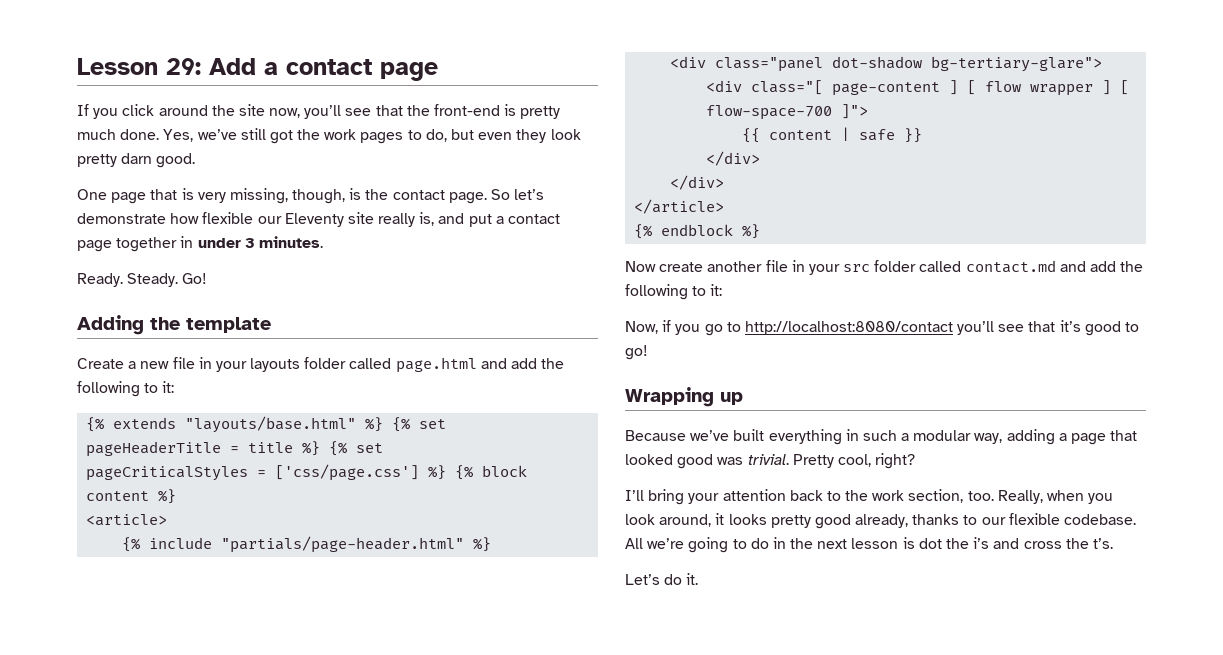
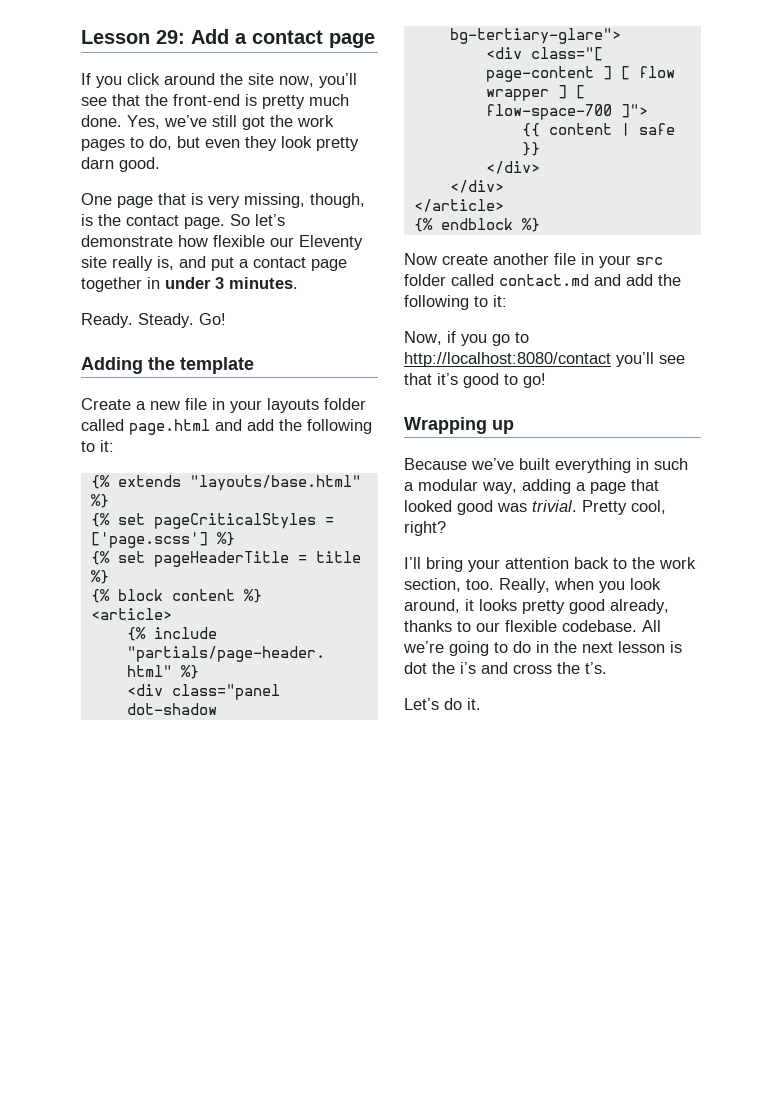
- {% extends "layouts/base.html" %} {% set pageHeaderTitle = title %} {% set
- pageCriticalStyles = ['css/page.css'] %} {% block content %}
+ {% extends "layouts/base.html" %}
+ {% set pageCriticalStyles = ['page.scss'] %}
+ {% set pageHeaderTitle = title %}
+ {% block content %}

